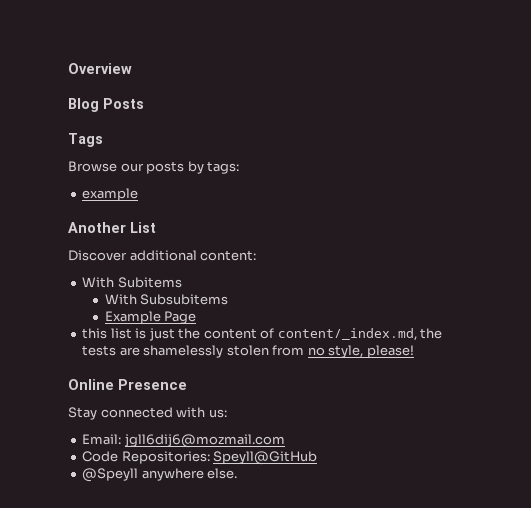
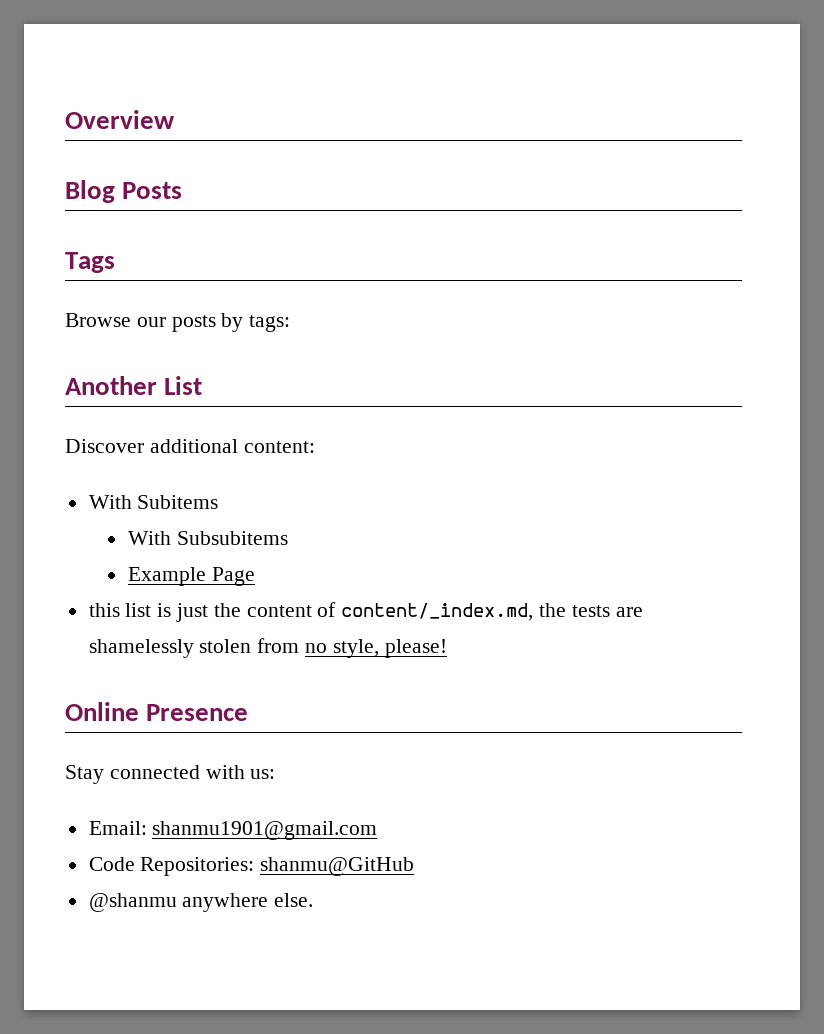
- example
- Email: jgll6dij6@mozmail.com
+ Email: shanmu1901@gmail.com
- Code Repositories: Speyll@GitHub
- @Speyll anywhere else.
+ Code Repositories: shanmu@GitHub
+ @shanmu anywhere else.

